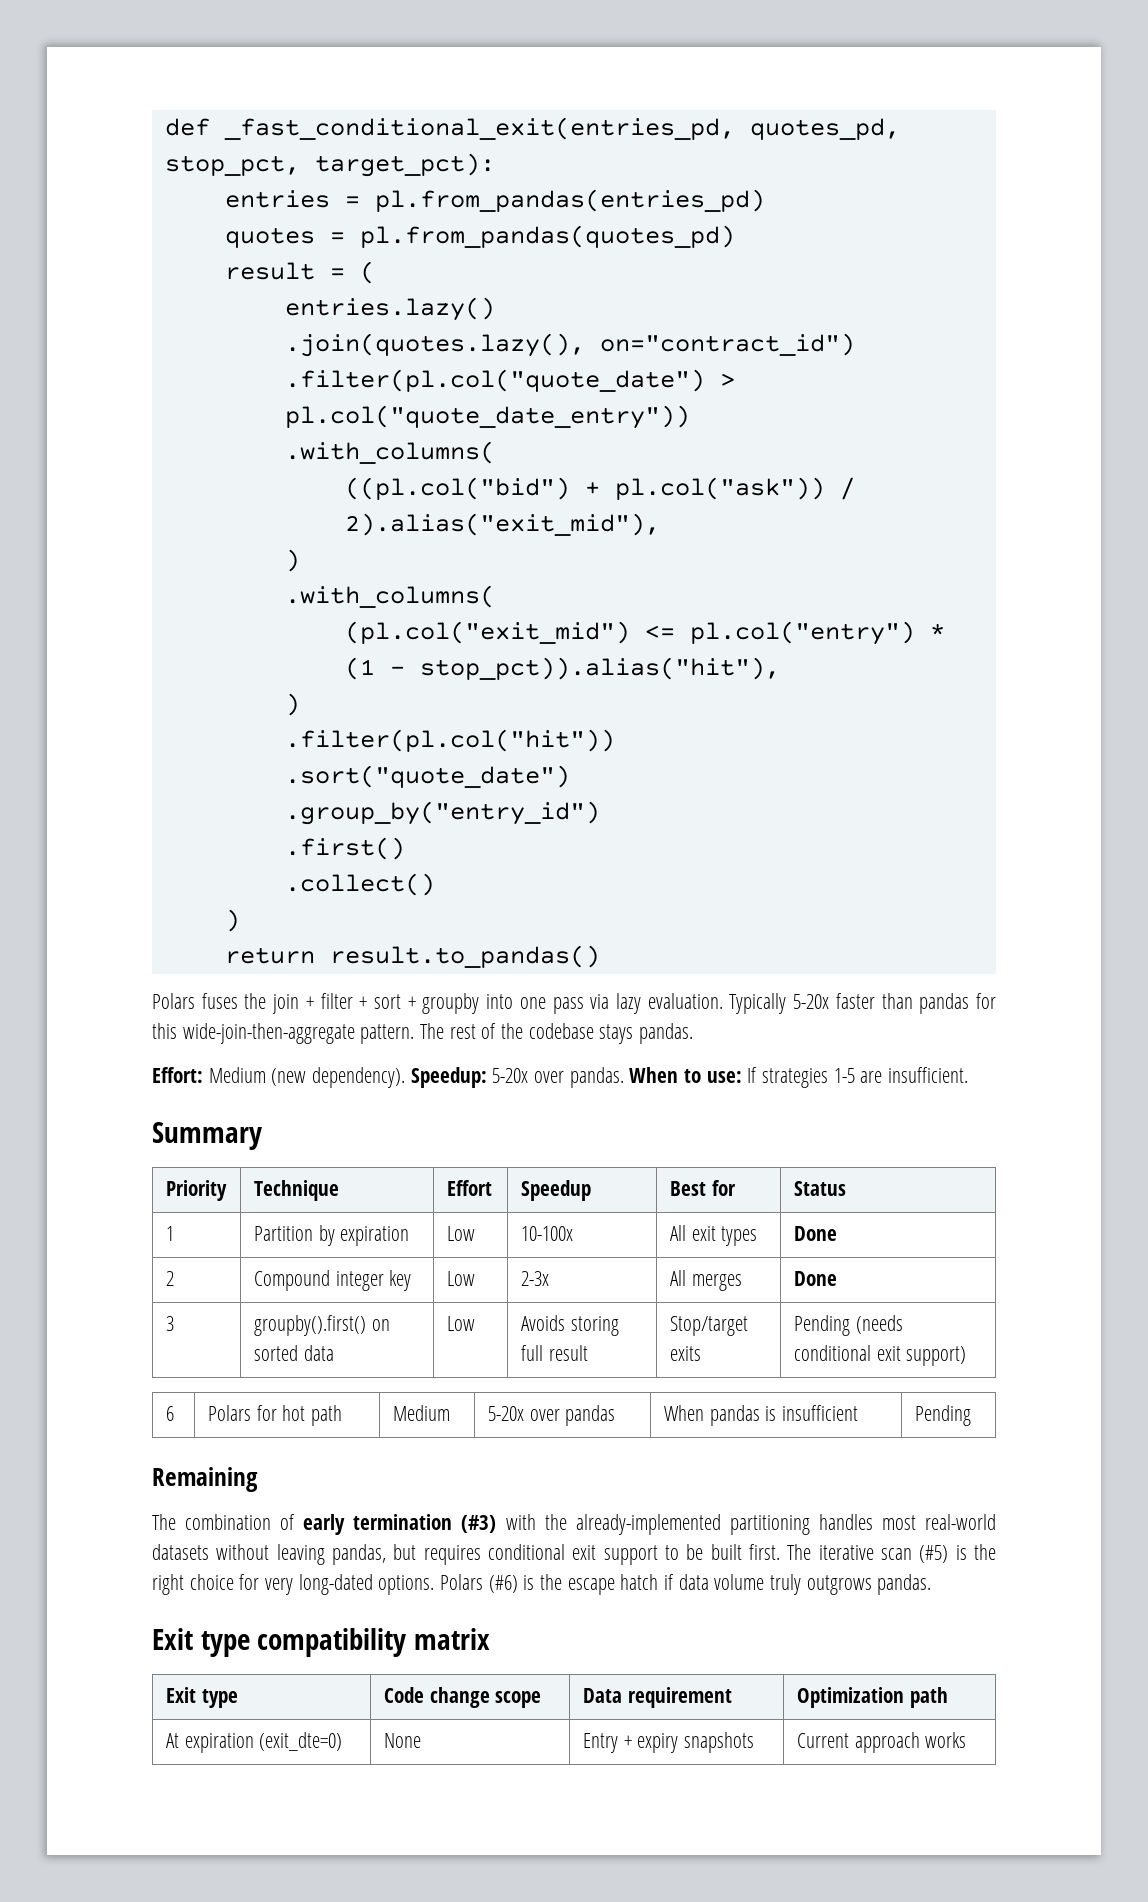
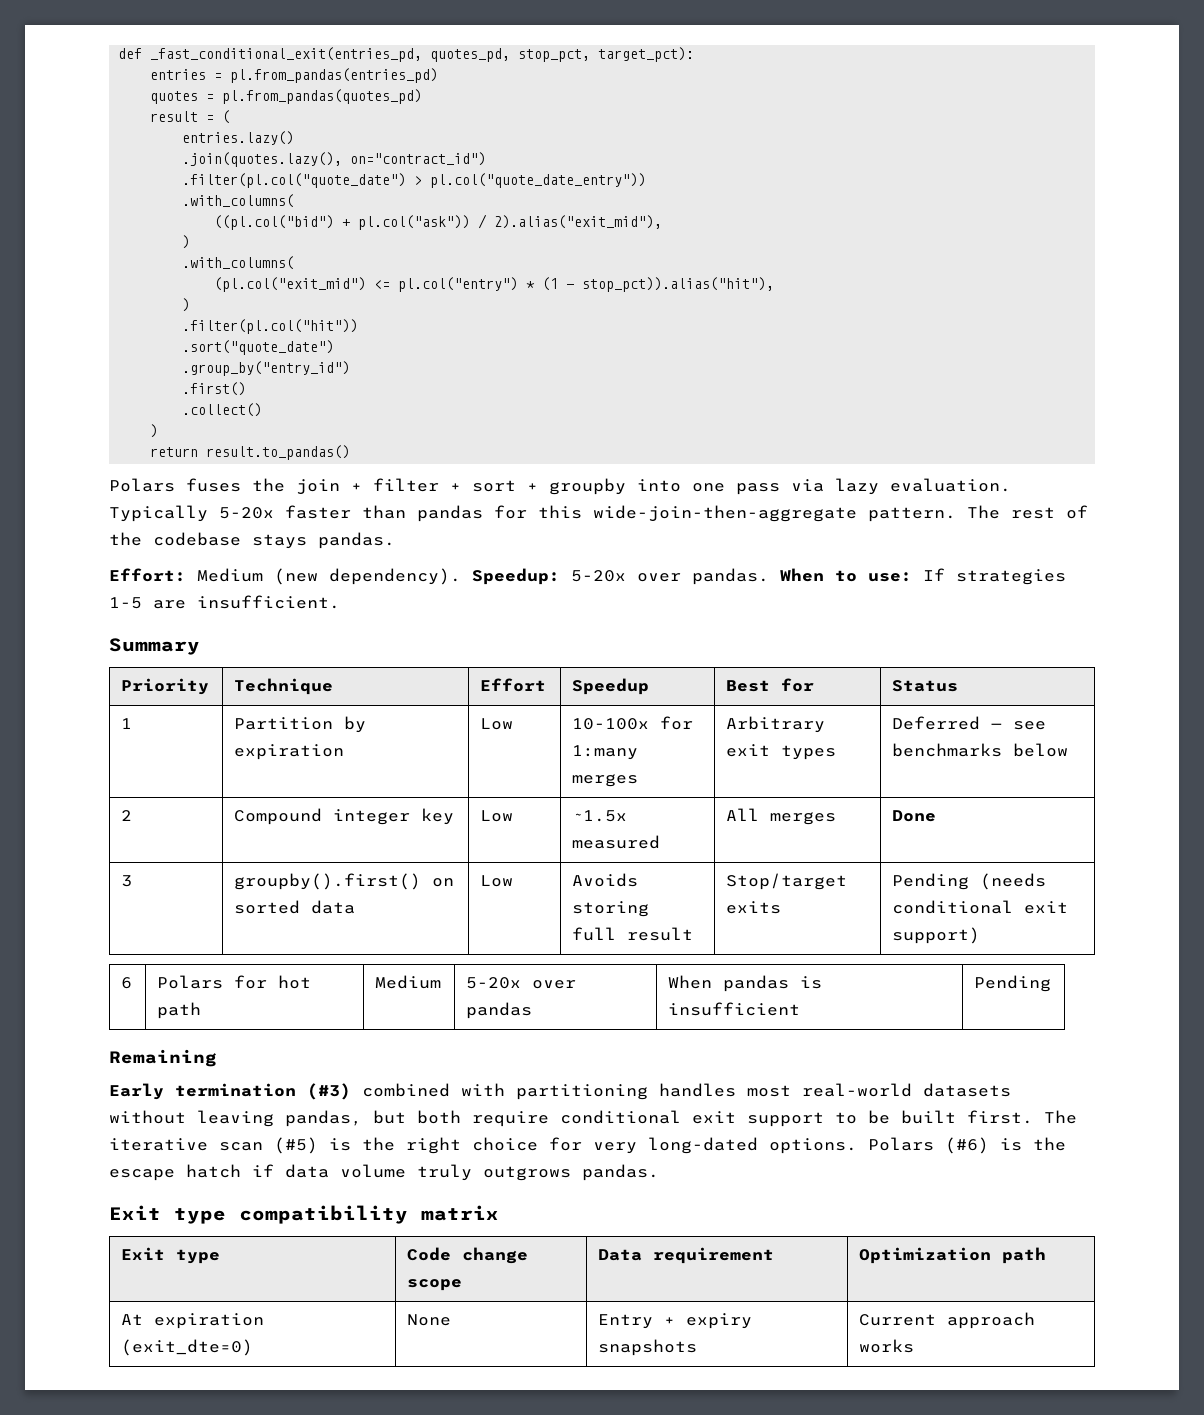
- 1 | Partition by expiration | Low | 10-100x | All exit types | Done
+ 1 | Partition by expiration | Low | 10-100x for 1:many merges | Arbitrary exit types | Deferred — see benchmarks below
- 2 | Compound integer key | Low | 2-3x | All merges | Done
+ 2 | Compound integer key | Low | ~1.5x measured | All merges | Done
- The combination of early termination (#3) with the already-implemented partitioning handles most real-world datasets without leaving pandas, but requires conditional exit support to be built first.
+ Early termination (#3) combined with partitioning handles most real-world datasets without leaving pandas, but both require conditional exit support to be built first.

